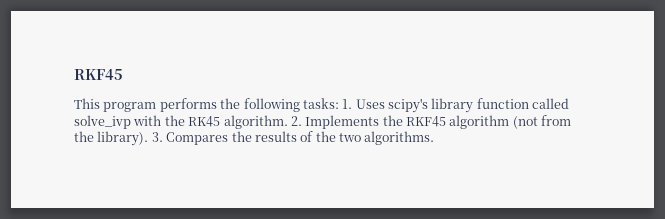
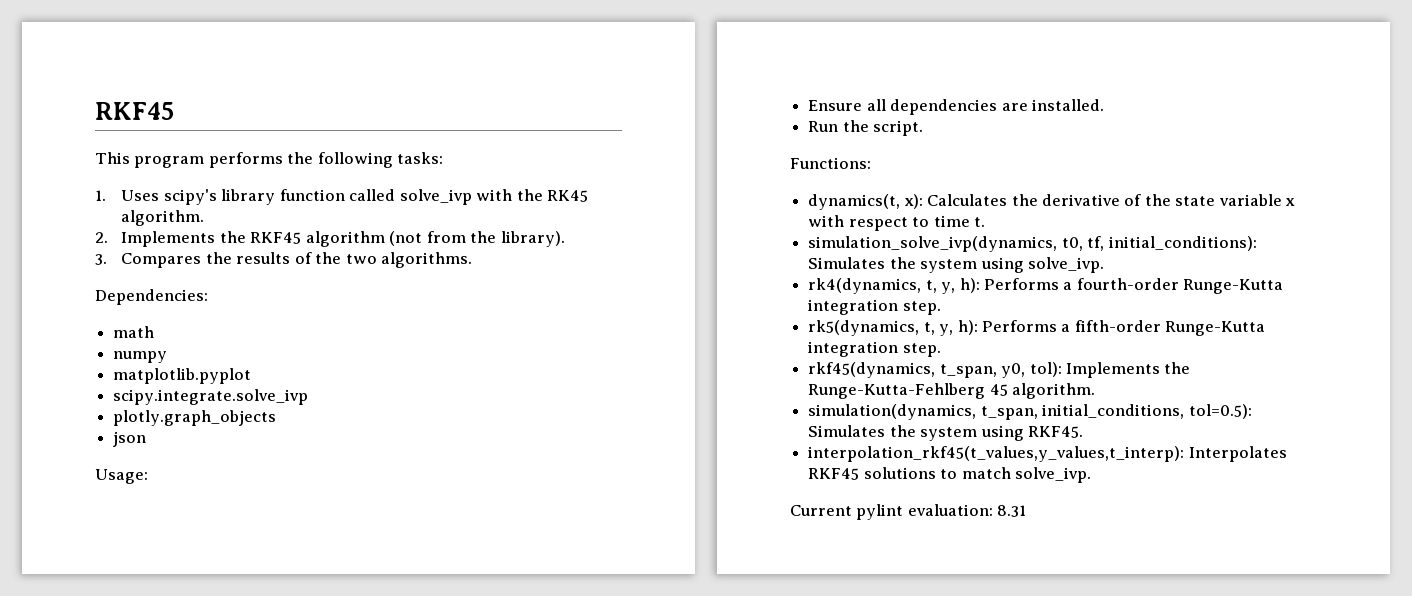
- This program performs the following tasks: 1. Uses scipy's library function called solve_ivp with the RK45 algorithm. 2. Implements the RKF45 algorithm (not from the library). 3. Compares the results of the two algorithms.
+ This program performs the following tasks:
+ 1. Uses scipy's library function called solve_ivp with the RK45 algorithm.
+ 2. Implements the RKF45 algorithm (not from the library).
+ 3. Compares the results of the two algorithms.
+ Dependencies:
+ math
+ numpy
+ matplotlib.pyplot
+ scipy.integrate.solve_ivp
+ plotly.graph_objects
+ json
+ Usage:
+ Ensure all dependencies are installed.
+ Run the script.
+ Functions:
+ dynamics(t, x): Calculates the derivative of the state variable x with respect to time t.
+ simulation_solve_ivp(dynamics, t0, tf, initial_conditions): Simulates the system using solve_ivp.
+ rk4(dynamics, t, y, h): Performs a fourth-order Runge-Kutta integration step.
+ rk5(dynamics, t, y, h): Performs a fifth-order Runge-Kutta integration step.
+ rkf45(dynamics, t_span, y0, tol): Implements the Runge-Kutta-Fehlberg 45 algorithm.
+ simulation(dynamics, t_span, initial_conditions, tol=0.5): Simulates the system using RKF45.
+ interpolation_rkf45(t_values,y_values,t_interp): Interpolates RKF45 solutions to match solve_ivp.
+ Current pylint evaluation: 8.31

